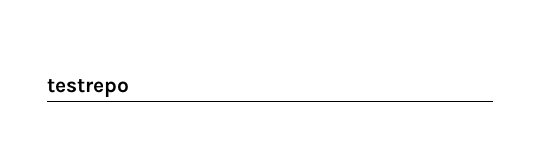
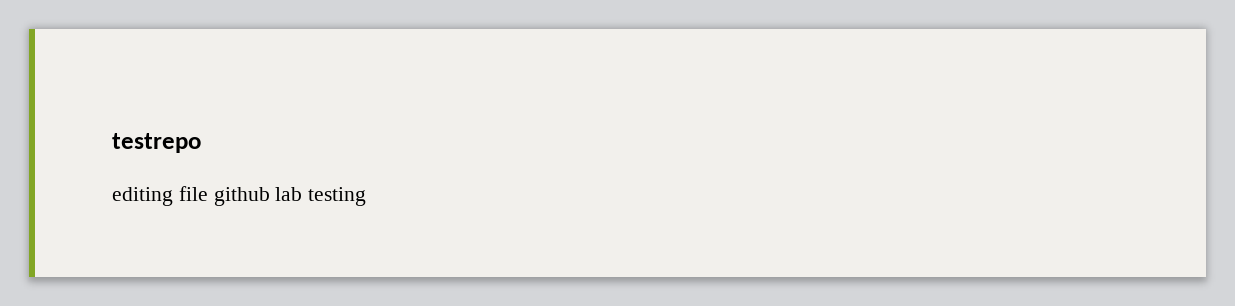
+ editing file github lab testing

